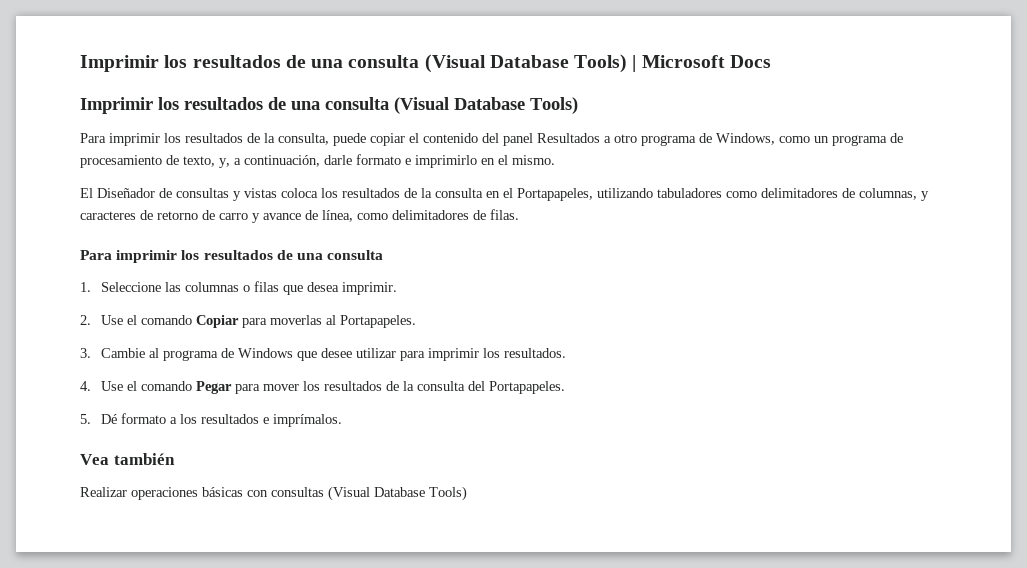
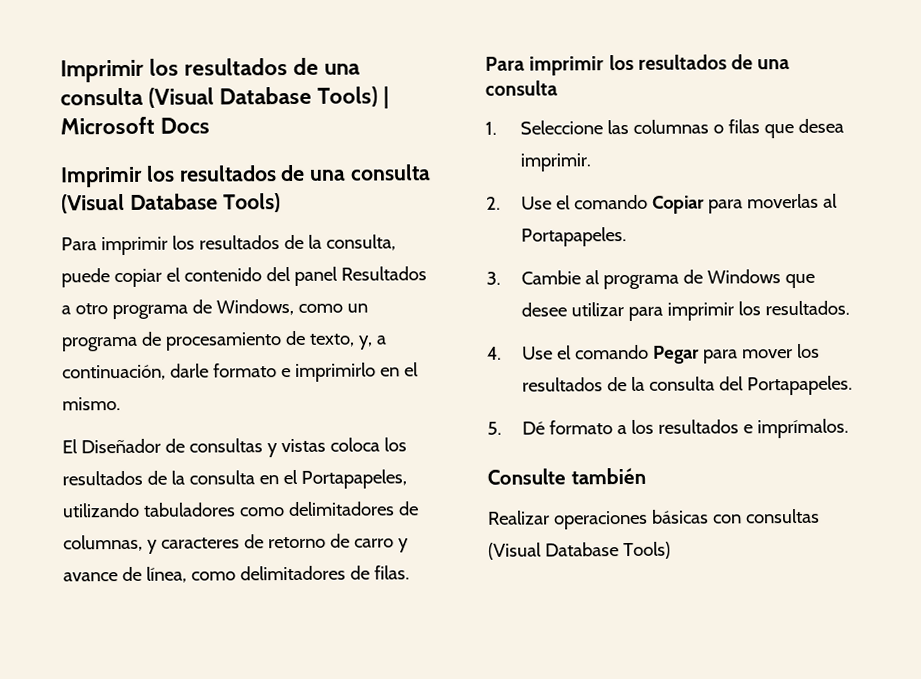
- Vea también
+ Consulte también

